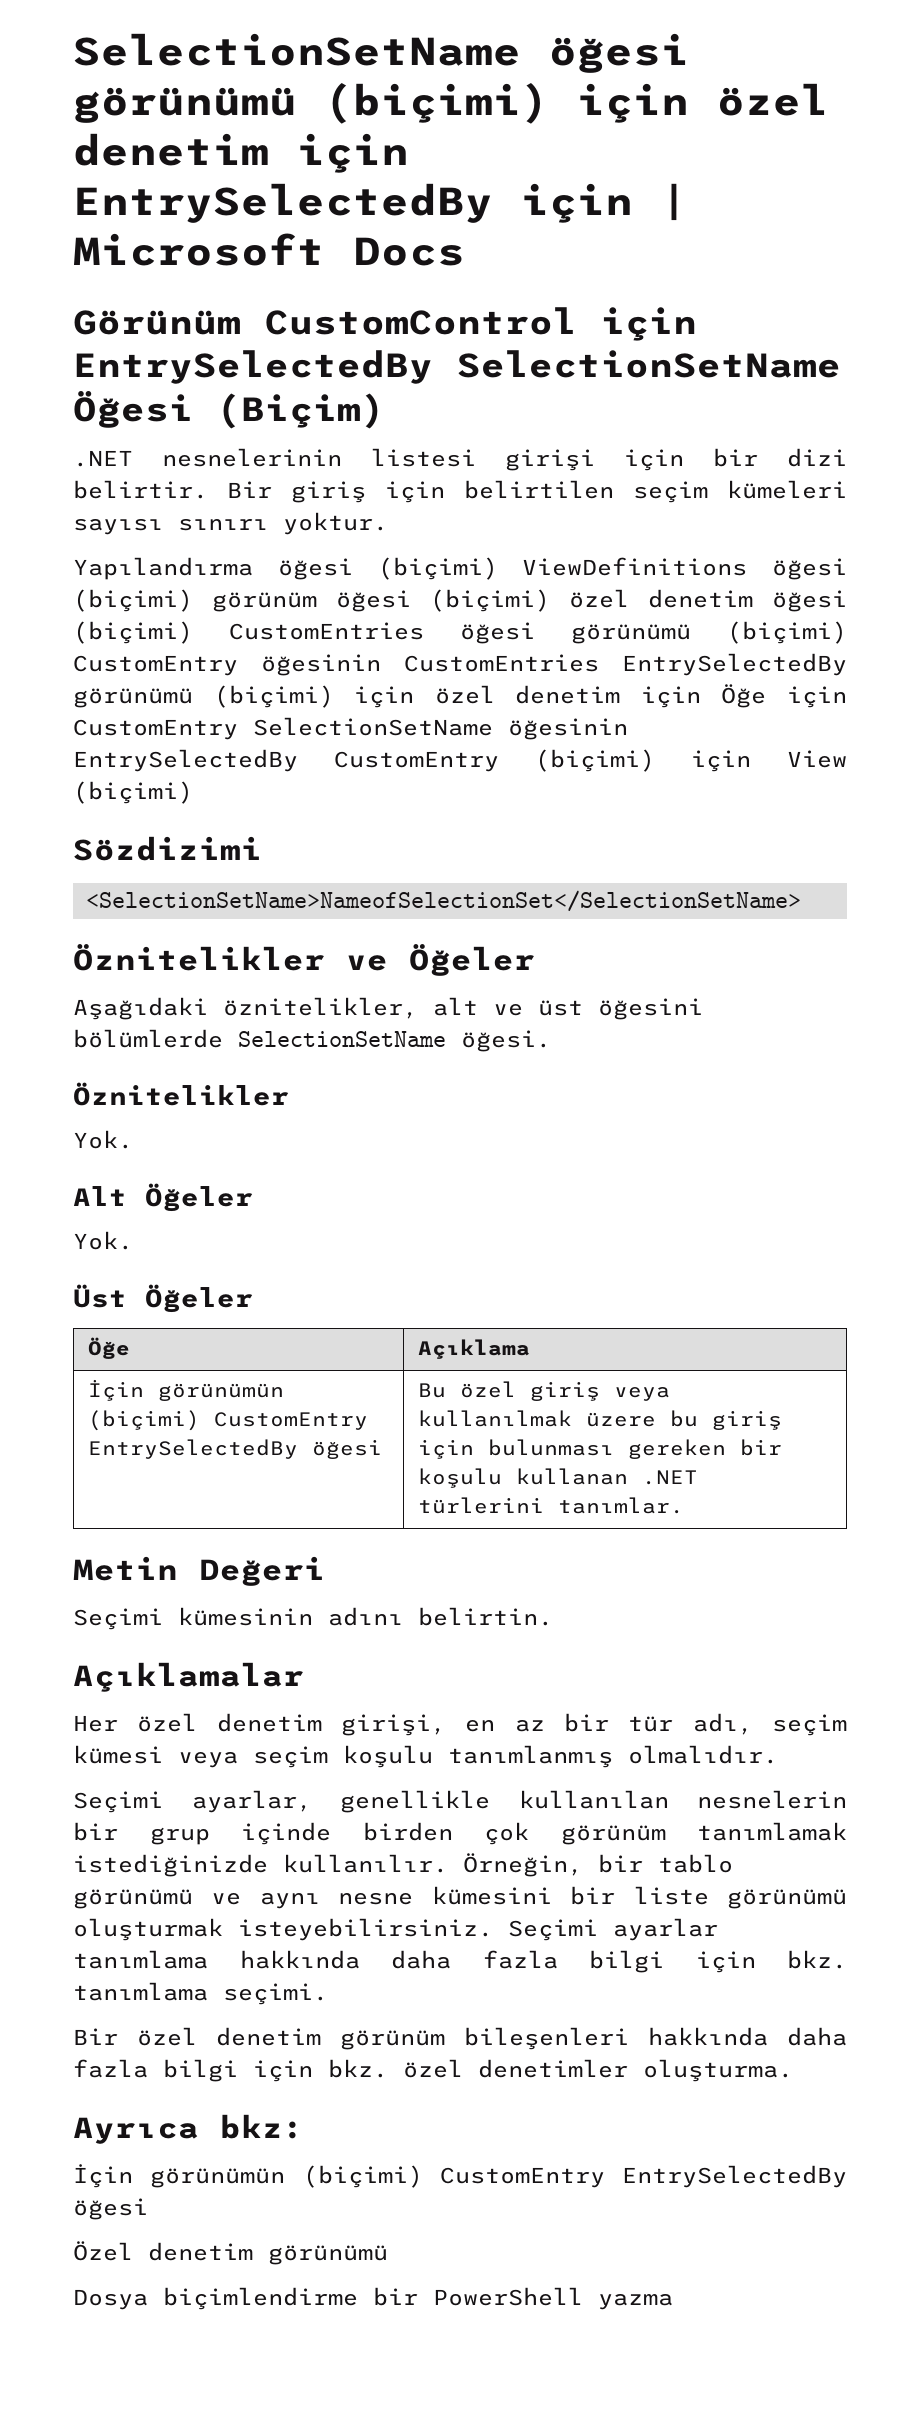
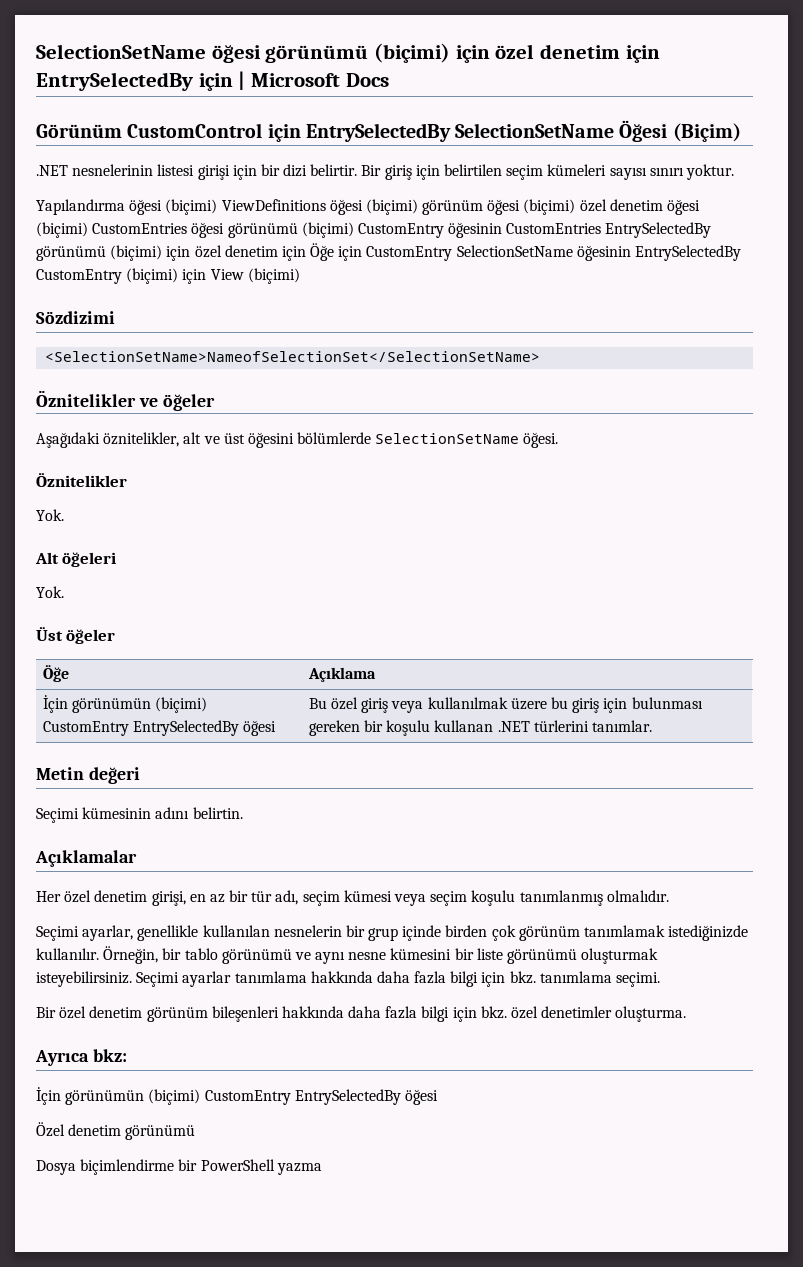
- Öznitelikler ve Öğeler
+ Öznitelikler ve öğeler
- Alt Öğeler
+ Alt öğeleri
- Üst Öğeler
+ Üst öğeler
- Metin Değeri
+ Metin değeri

